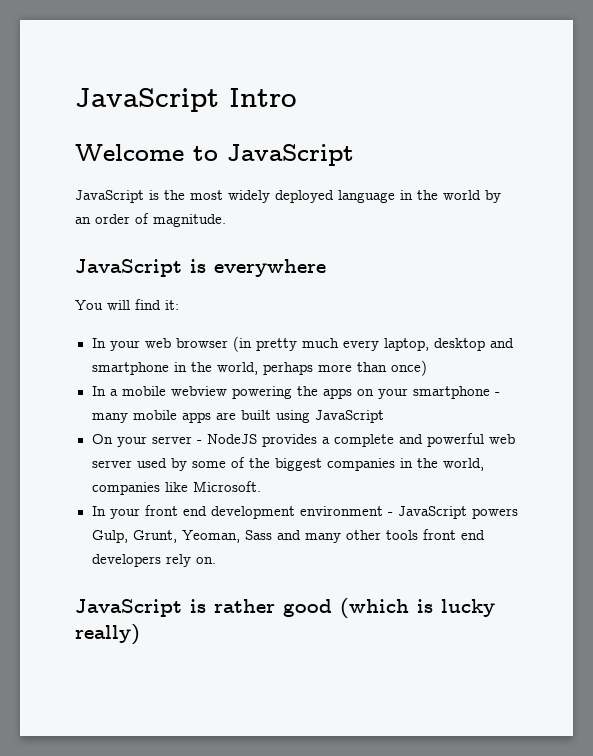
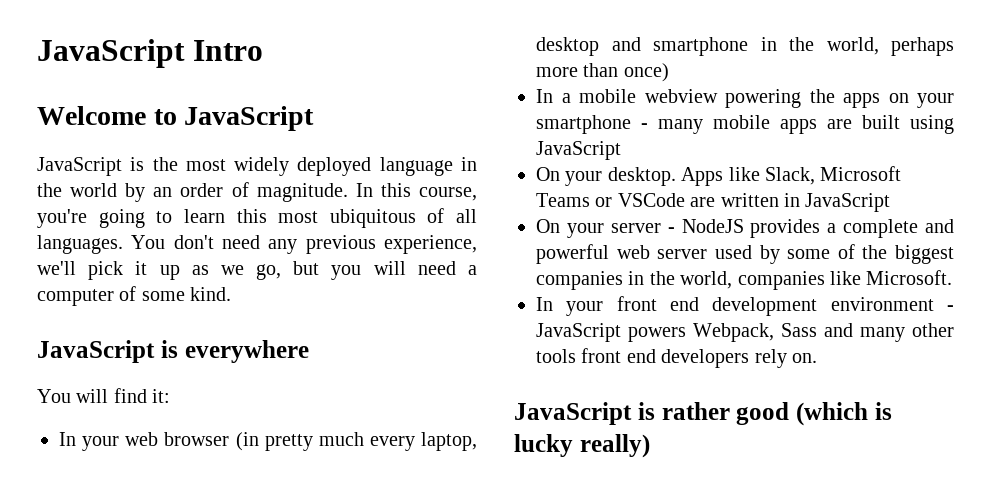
+ In this course, you're going to learn this most ubiquitous of all languages. You don't need any previous experience, we'll pick it up as we go, but you will need a computer of some kind.
+ On your desktop. Apps like Slack, Microsoft Teams or VSCode are written in JavaScript
- In your front end development environment - JavaScript powers Gulp, Grunt, Yeoman, Sass and many other tools front end developers rely on.
+ In your front end development environment - JavaScript powers Webpack, Sass and many other tools front end developers rely on.

